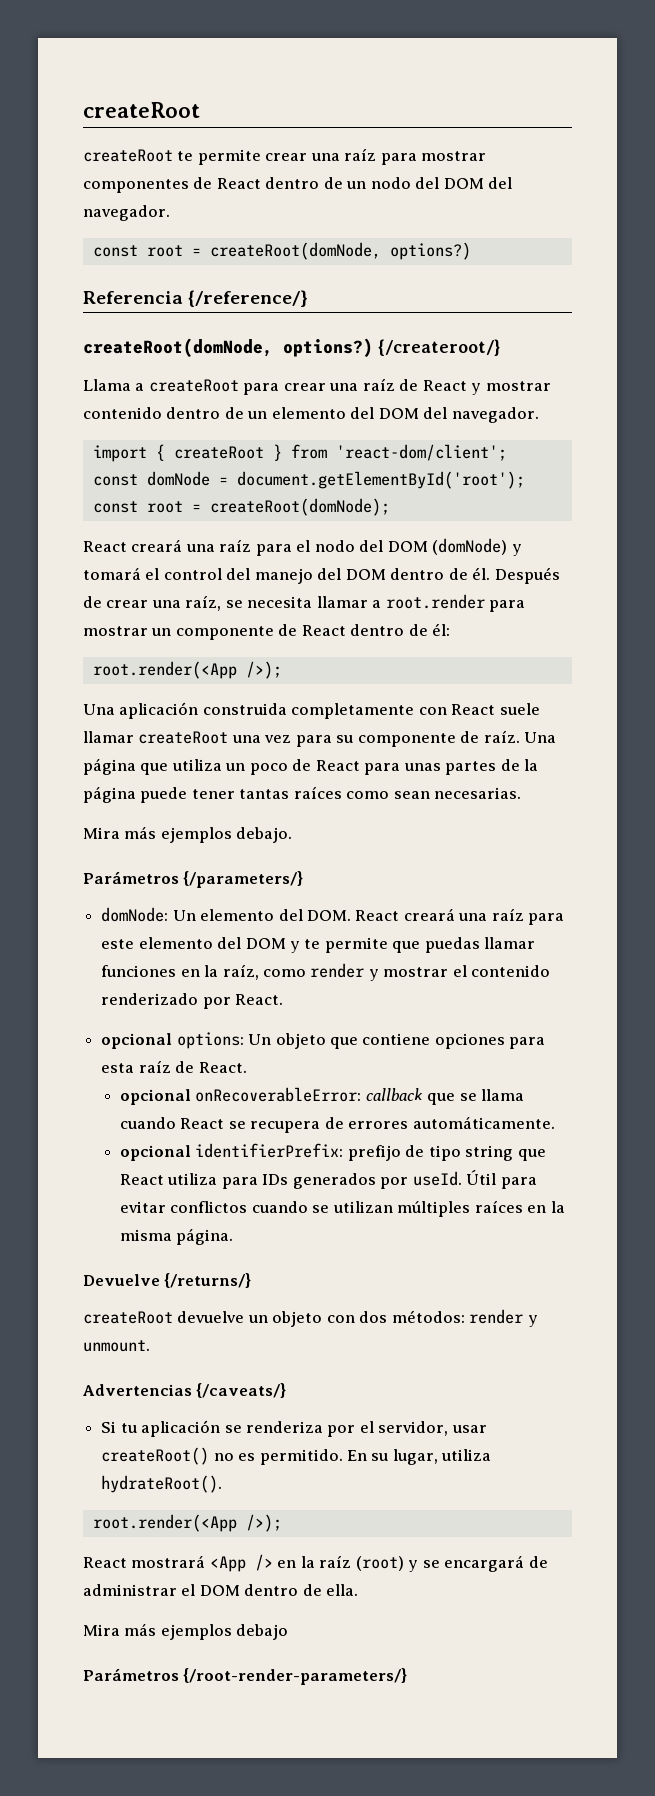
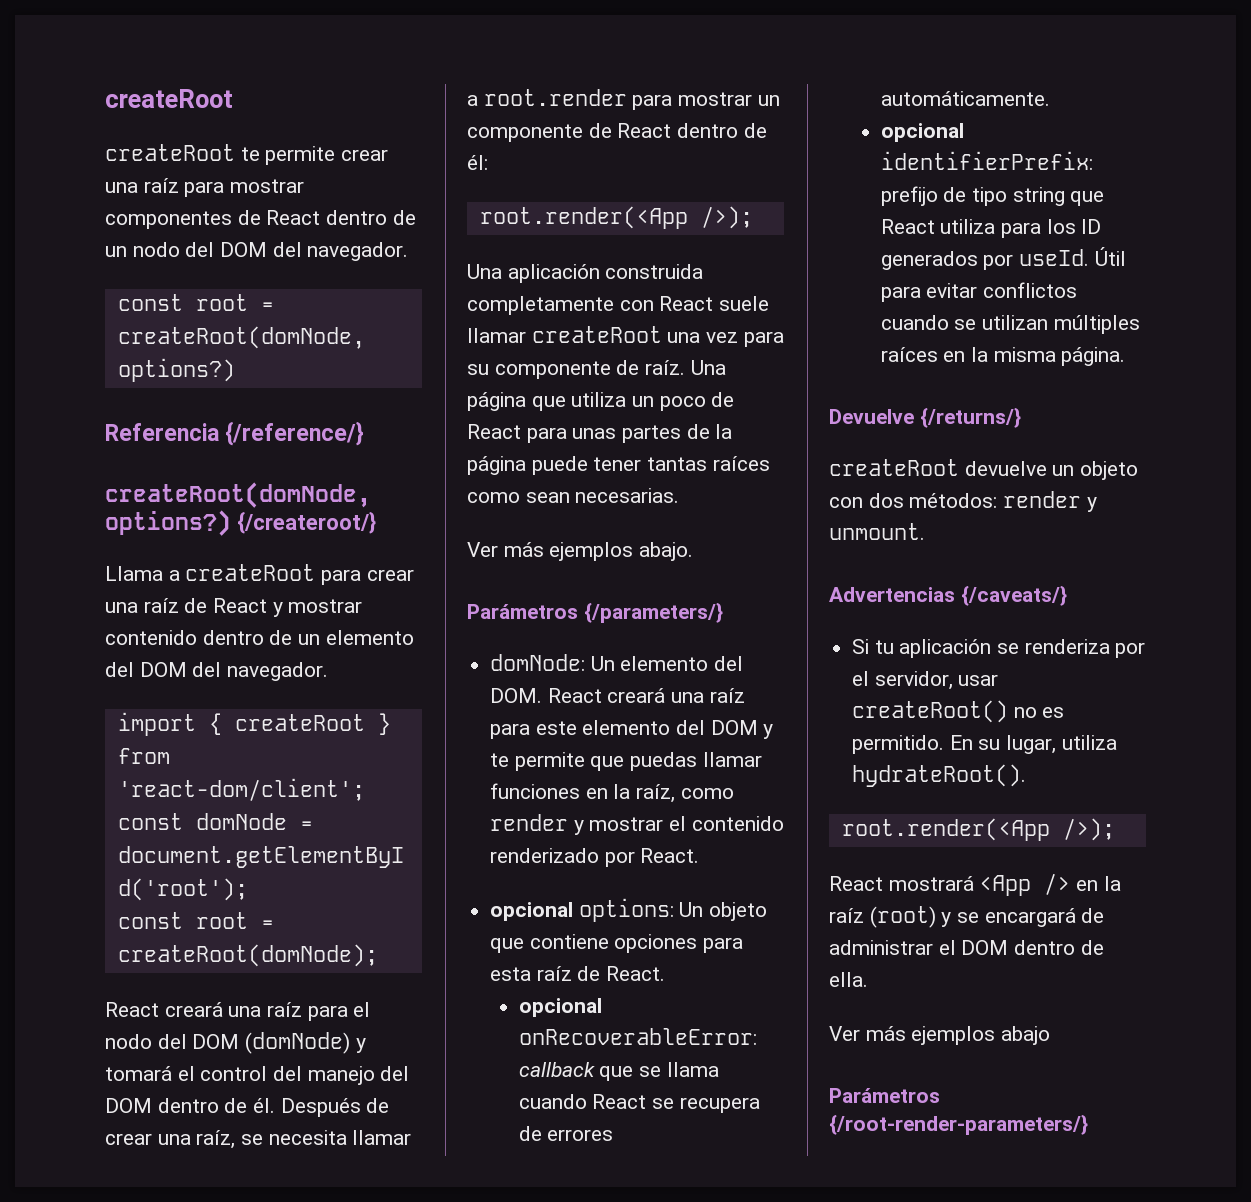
- Mira más ejemplos debajo.
+ Ver más ejemplos abajo.
- opcional identifierPrefix: prefijo de tipo string que React utiliza para IDs generados por useId.
+ opcional identifierPrefix: prefijo de tipo string que React utiliza para los ID generados por useId.
- Mira más ejemplos debajo
+ Ver más ejemplos abajo

